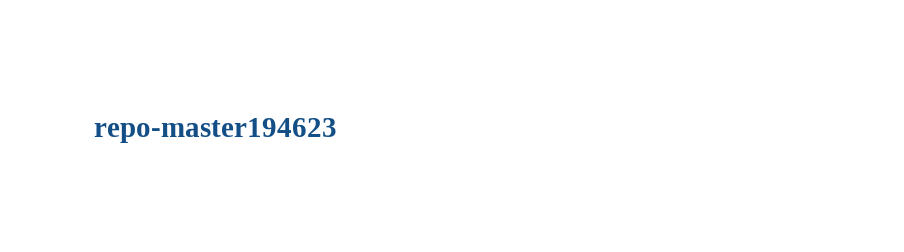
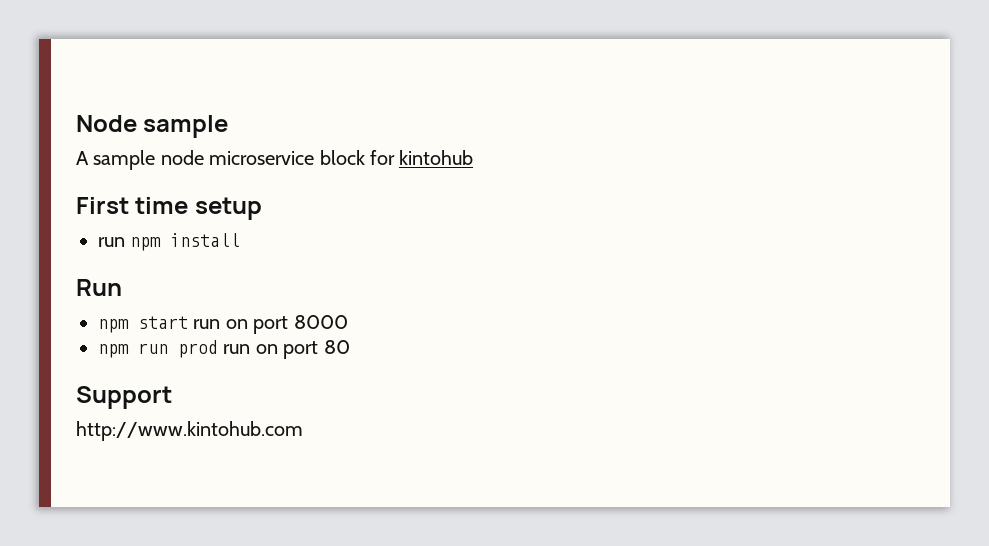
- repo-master194623
+ Node sample
+ A sample node microservice block for kintohub
+ First time setup
+ run npm install
+ Run
+ npm start run on port 8000
+ npm run prod run on port 80
+ Support
+ http://www.kintohub.com

